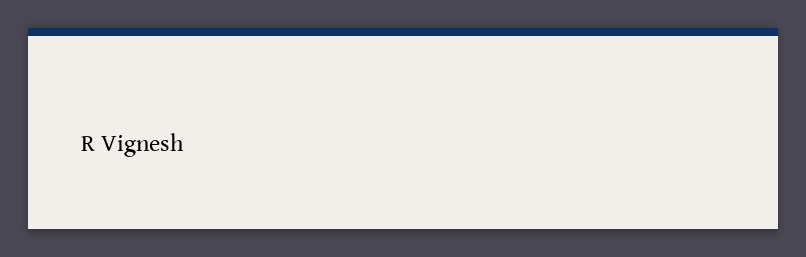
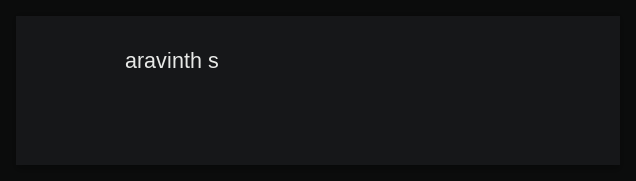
- R Vignesh
+ aravinth s

